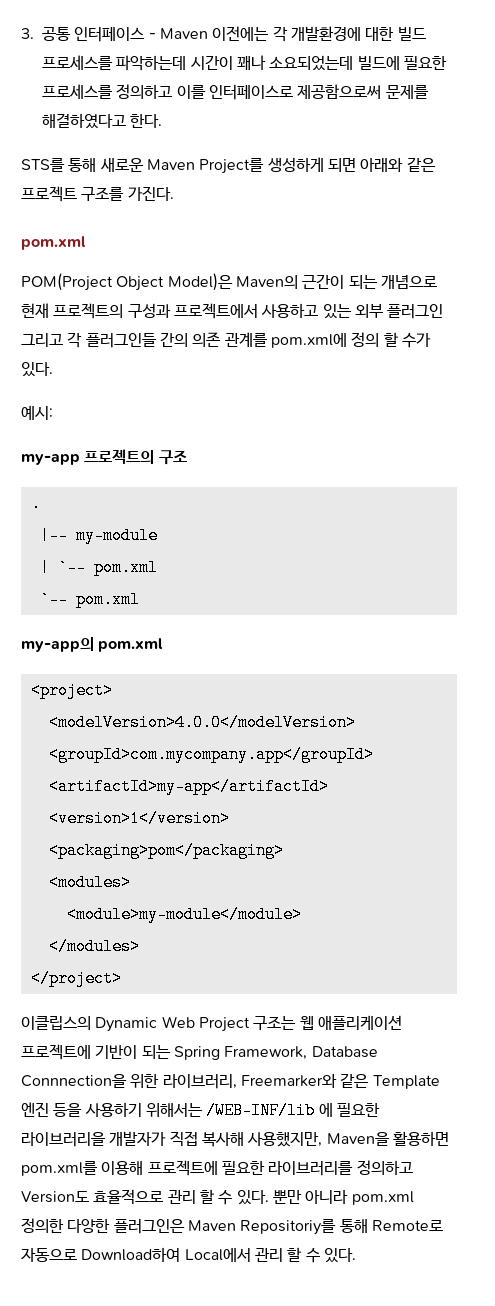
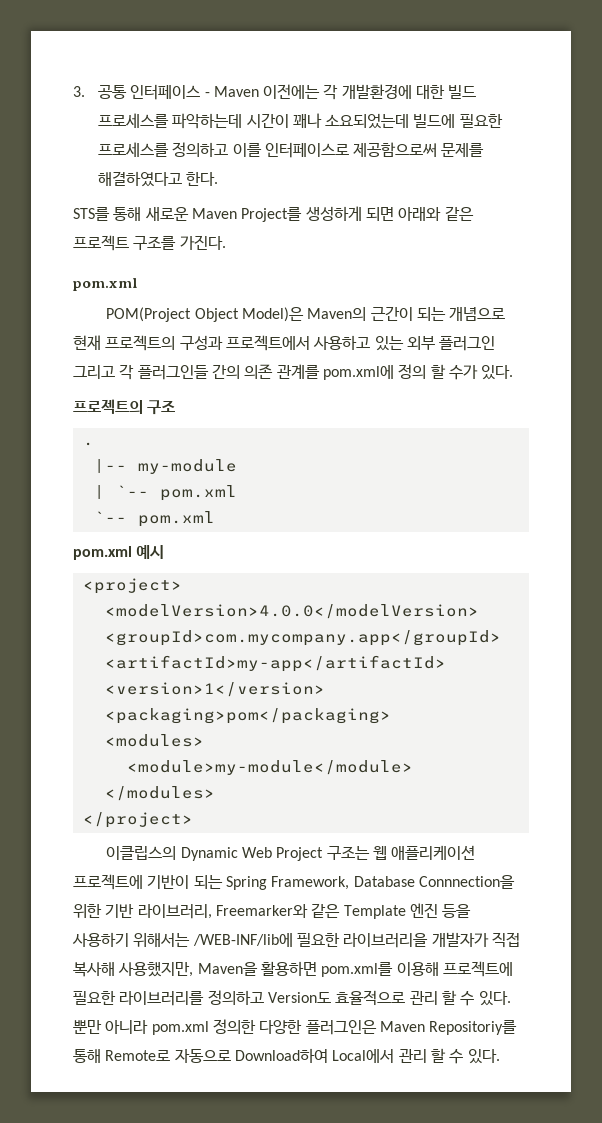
- 예시:
- my-app 프로젝트의 구조
+ 프로젝트의 구조
- my-app의 pom.xml
+ pom.xml 예시
- 이클립스의 Dynamic Web Project 구조는 웹 애플리케이션 프로젝트에 기반이 되는 Spring Framework, Database Connnection을 위한 라이브러리, Freemarker와 같은 Template 엔진 등을 사용하기 위해서는 /WEB-INF/lib 에 필요한 라이브러리을 개발자가 직접 복사해 사용했지만, Maven을 활용하면 pom.xml를 이용해 프로젝트에 필요한 라이브러리를 정의하고 Version도 효율적으로 관리 할 수 있다.
+ 이클립스의 Dynamic Web Project 구조는 웹 애플리케이션 프로젝트에 기반이 되는 Spring Framework, Database Connnection을 위한 기반 라이브러리, Freemarker와 같은 Template 엔진 등을 사용하기 위해서는 /WEB-INF/lib에 필요한 라이브러리을 개발자가 직접 복사해 사용했지만, Maven을 활용하면 pom.xml를 이용해 프로젝트에 필요한 라이브러리를 정의하고 Version도 효율적으로 관리 할 수 있다.

